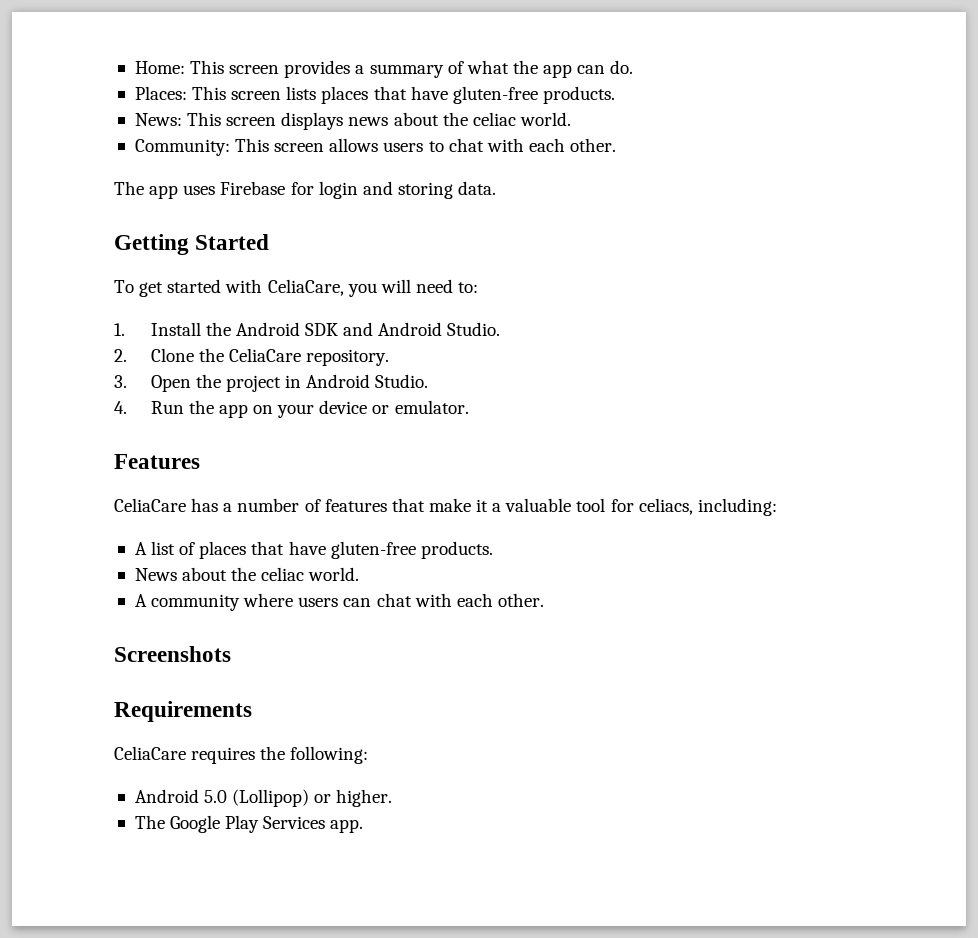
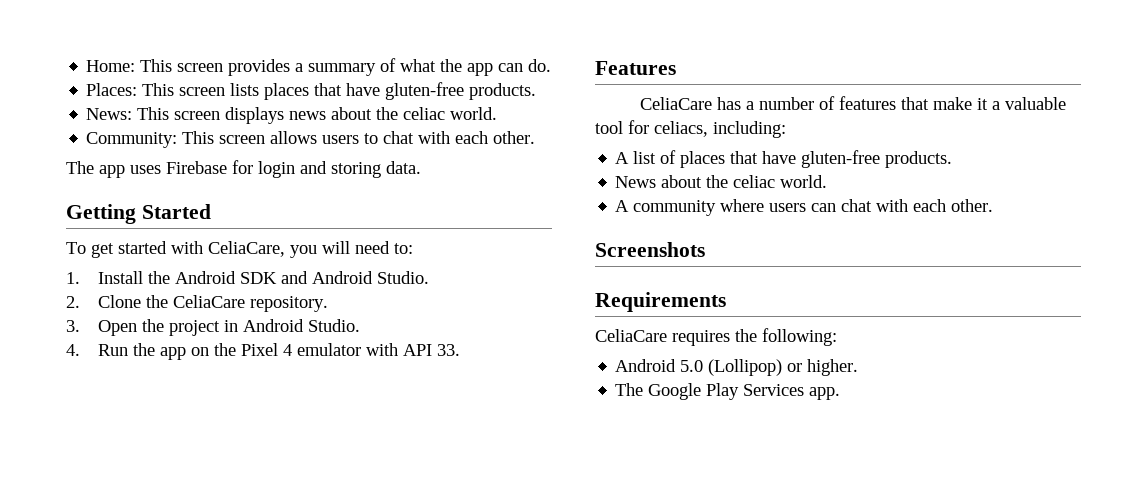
- 4. Run the app on your device or emulator.
+ 4. Run the app on the Pixel 4 emulator with API 33.

